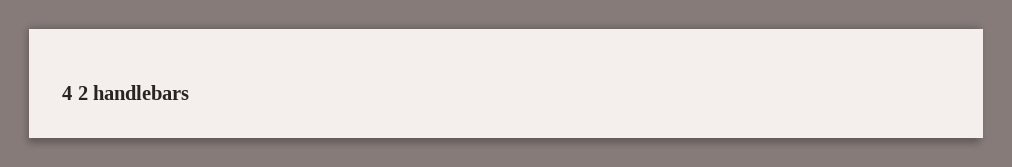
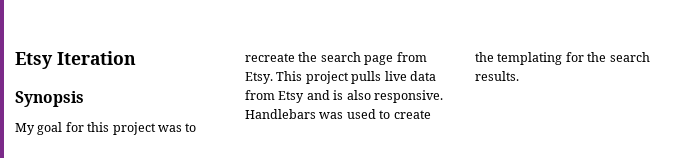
- 4 2 handlebars
+ Etsy Iteration
+ Synopsis
+ My goal for this project was to recreate the search page from Etsy. This project pulls live data from Etsy and is also responsive. Handlebars was used to create the templating for the search results.

